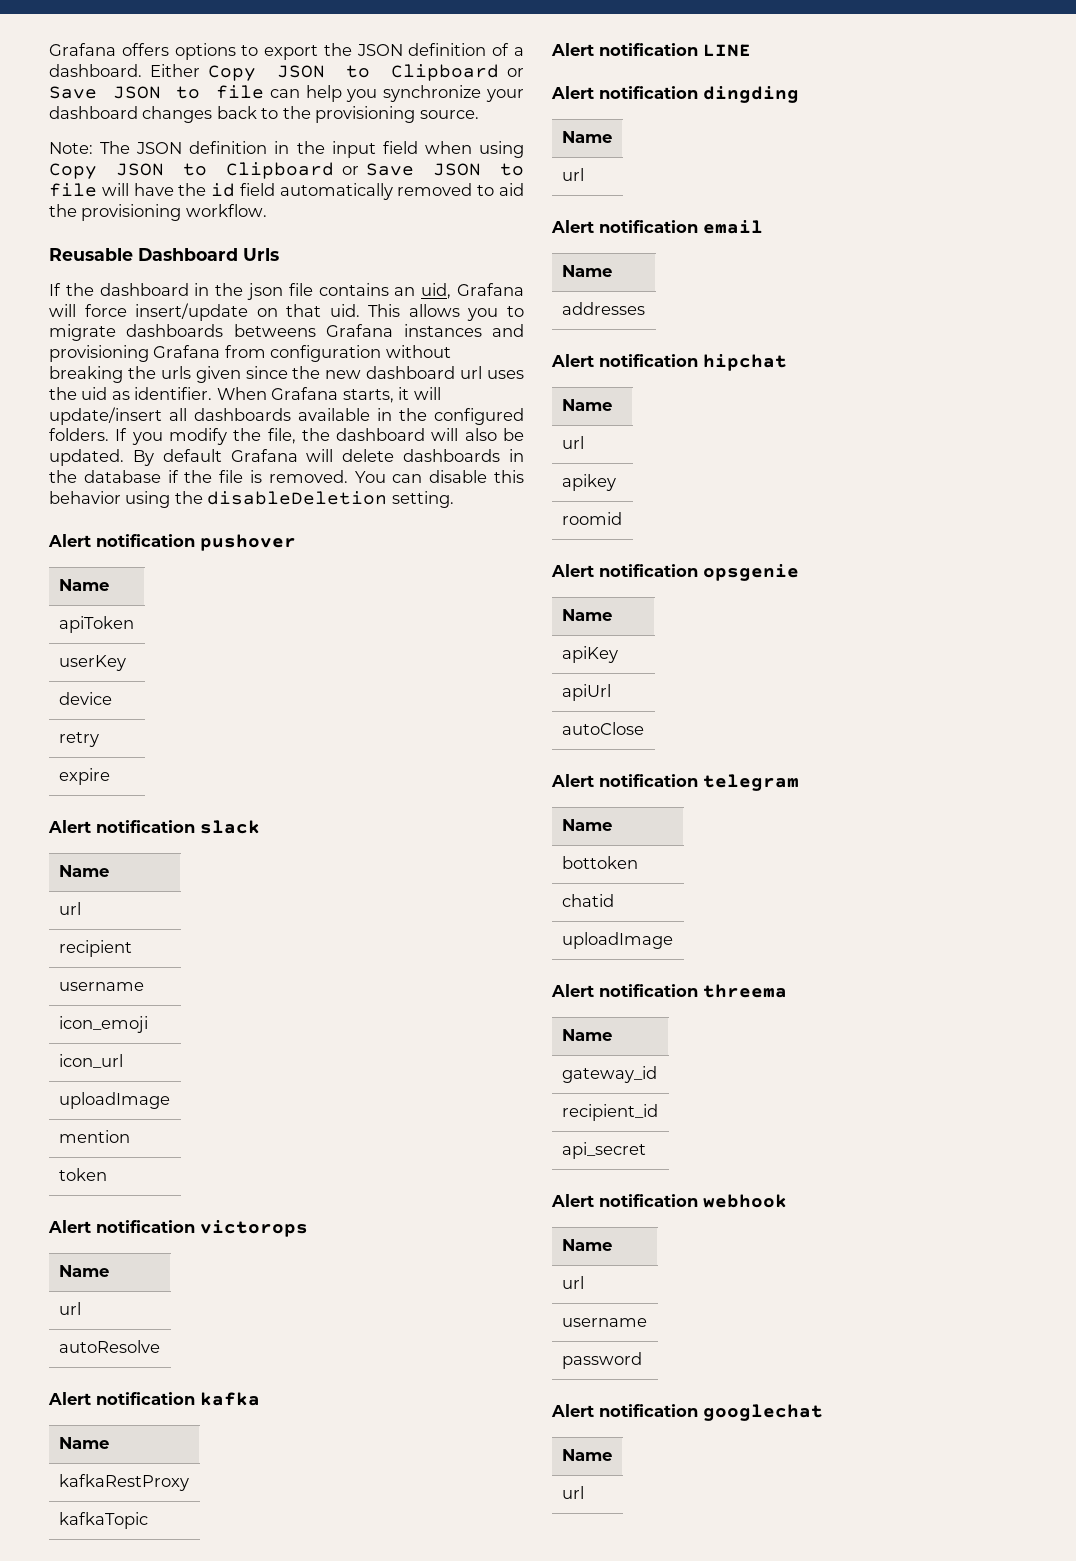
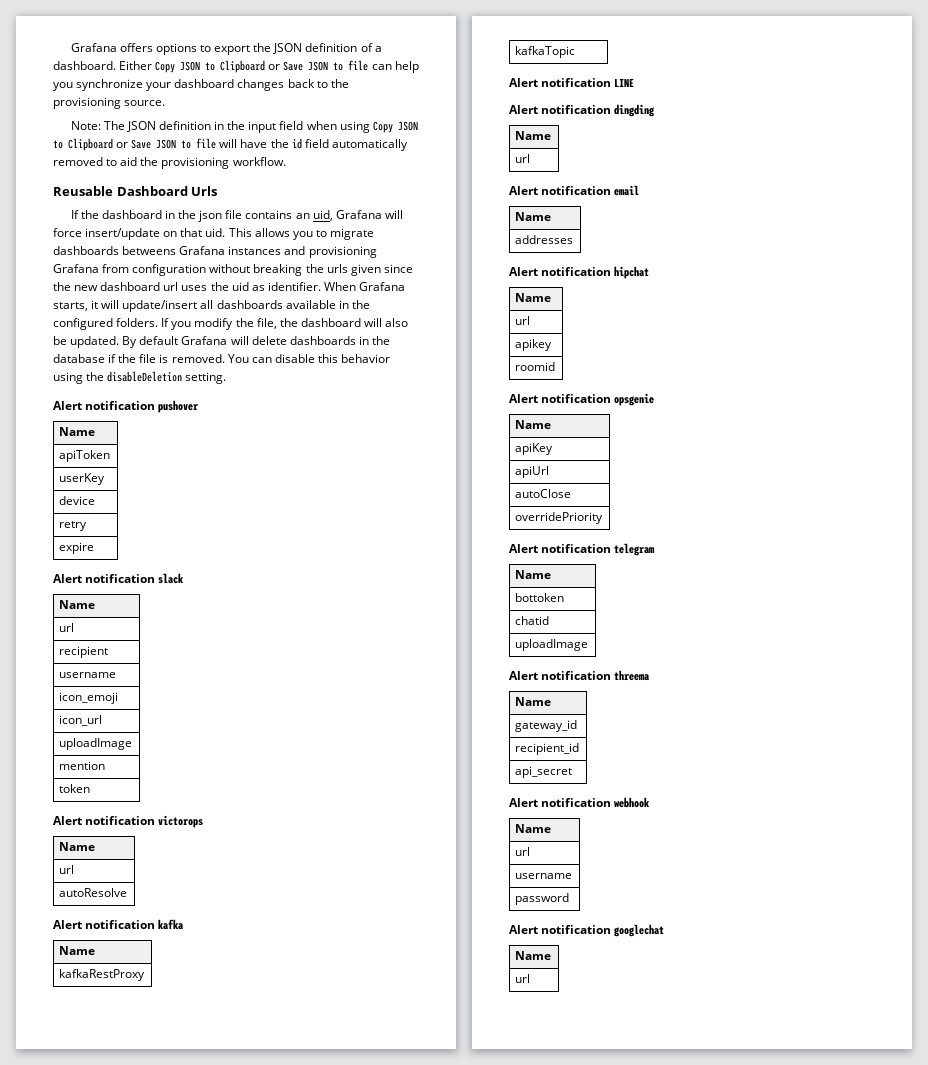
+ overridePriority

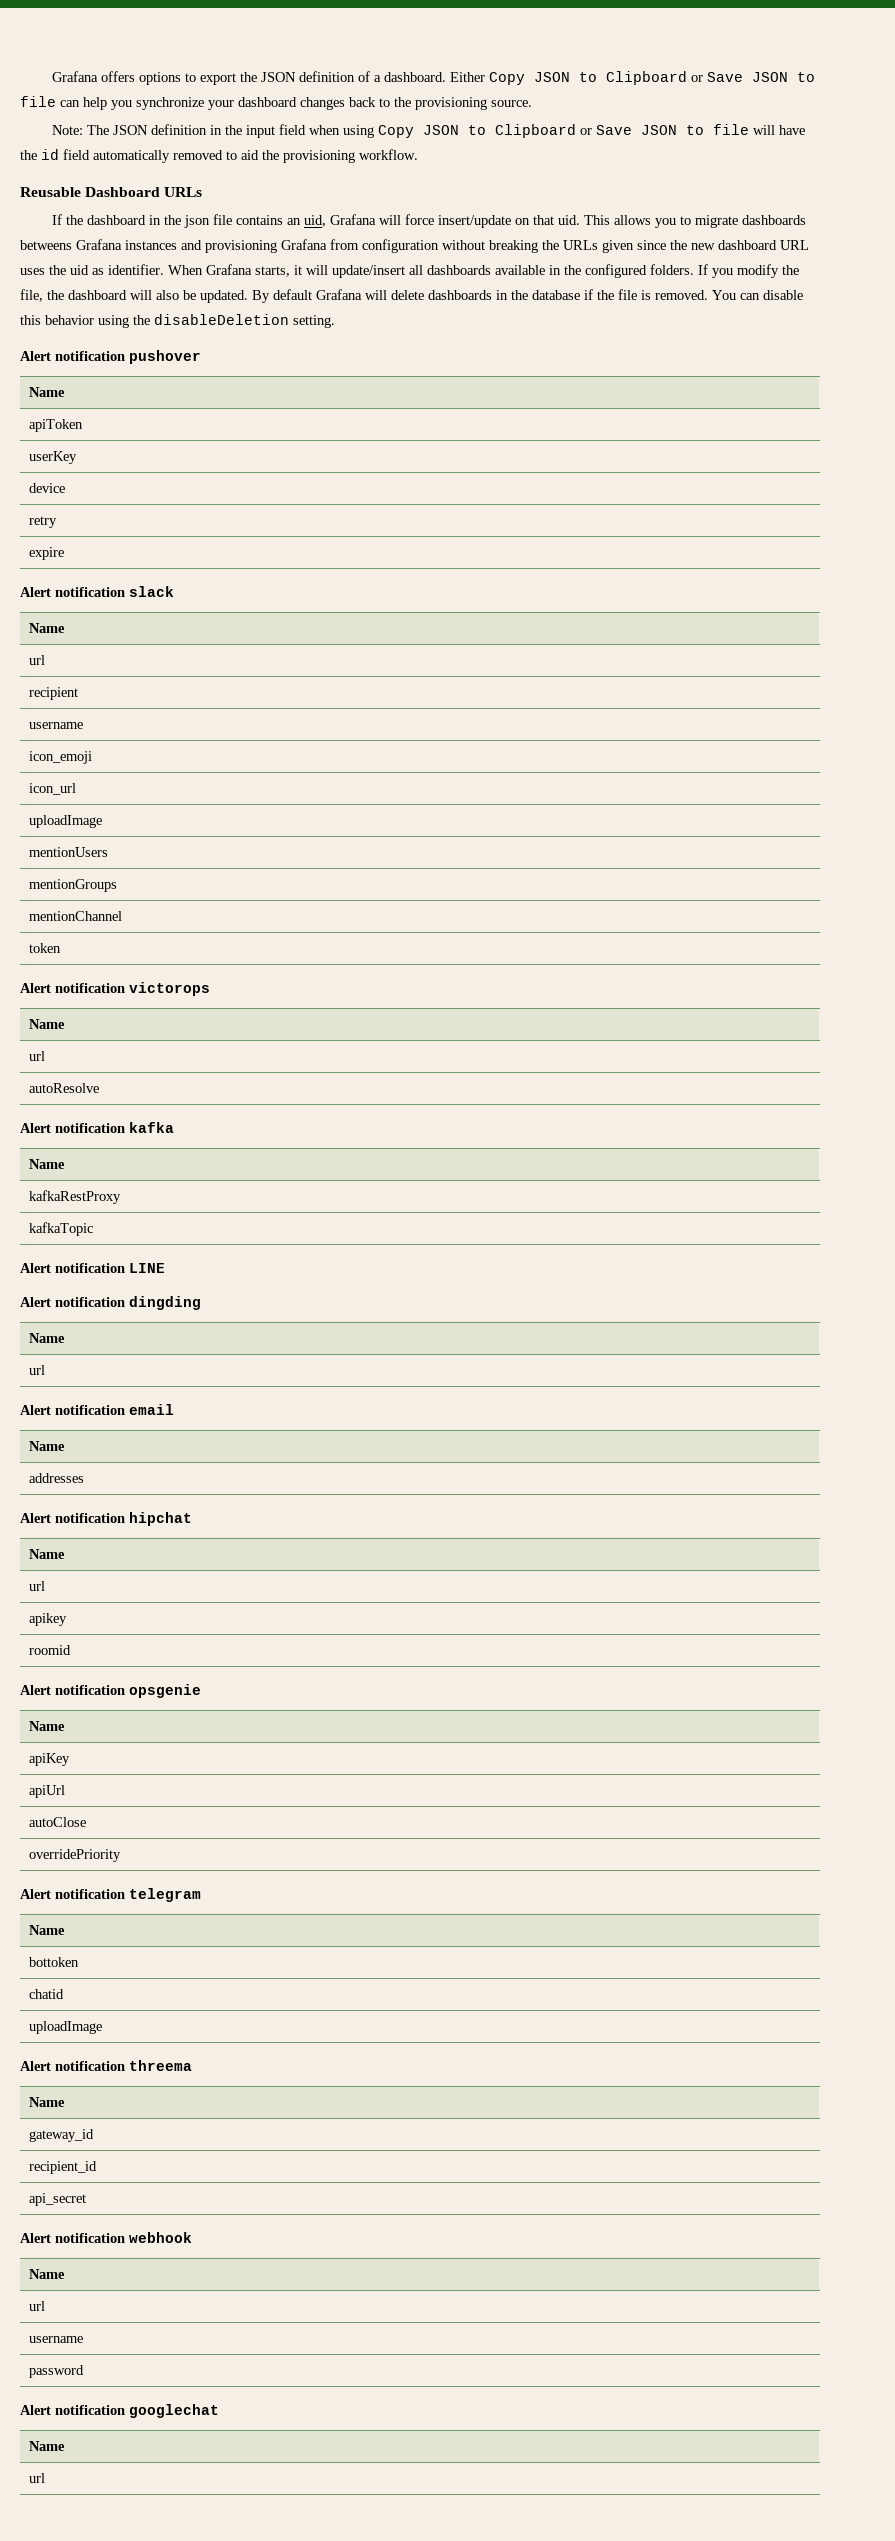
- Reusable Dashboard Urls
+ Reusable Dashboard URLs
- This allows you to migrate dashboards betweens Grafana instances and provisioning Grafana from configuration without breaking the urls given since the new dashboard url uses the uid as identifier.
+ This allows you to migrate dashboards betweens Grafana instances and provisioning Grafana from configuration without breaking the URLs given since the new dashboard URL uses the uid as identifier.
- mention
+ mentionUsers
+ mentionGroups
+ mentionChannel

